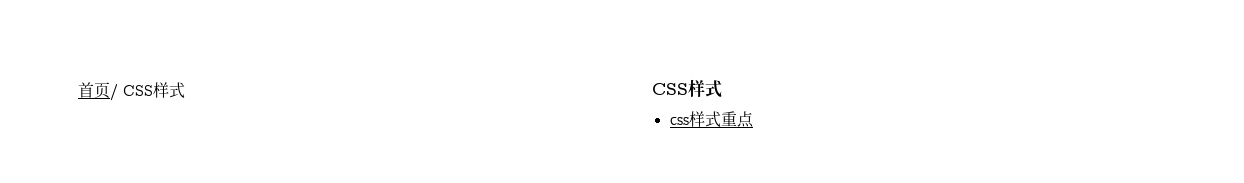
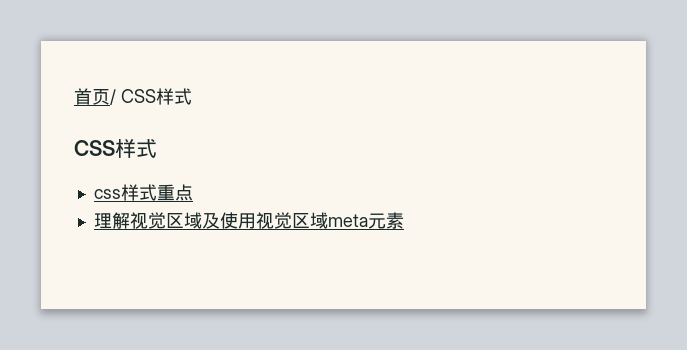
+ 理解视觉区域及使用视觉区域meta元素

